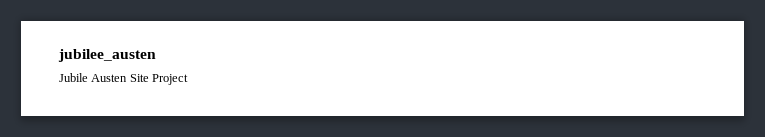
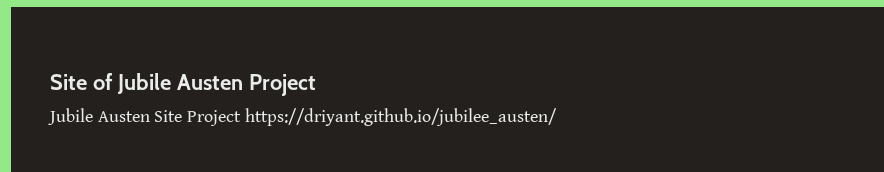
- jubilee_austen
+ Site of Jubile Austen Project
- Jubile Austen Site Project
+ Jubile Austen Site Project https://driyant.github.io/jubilee_austen/

